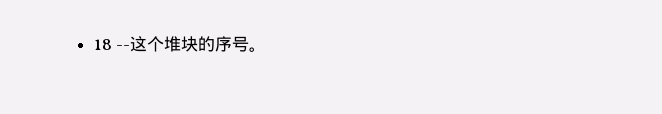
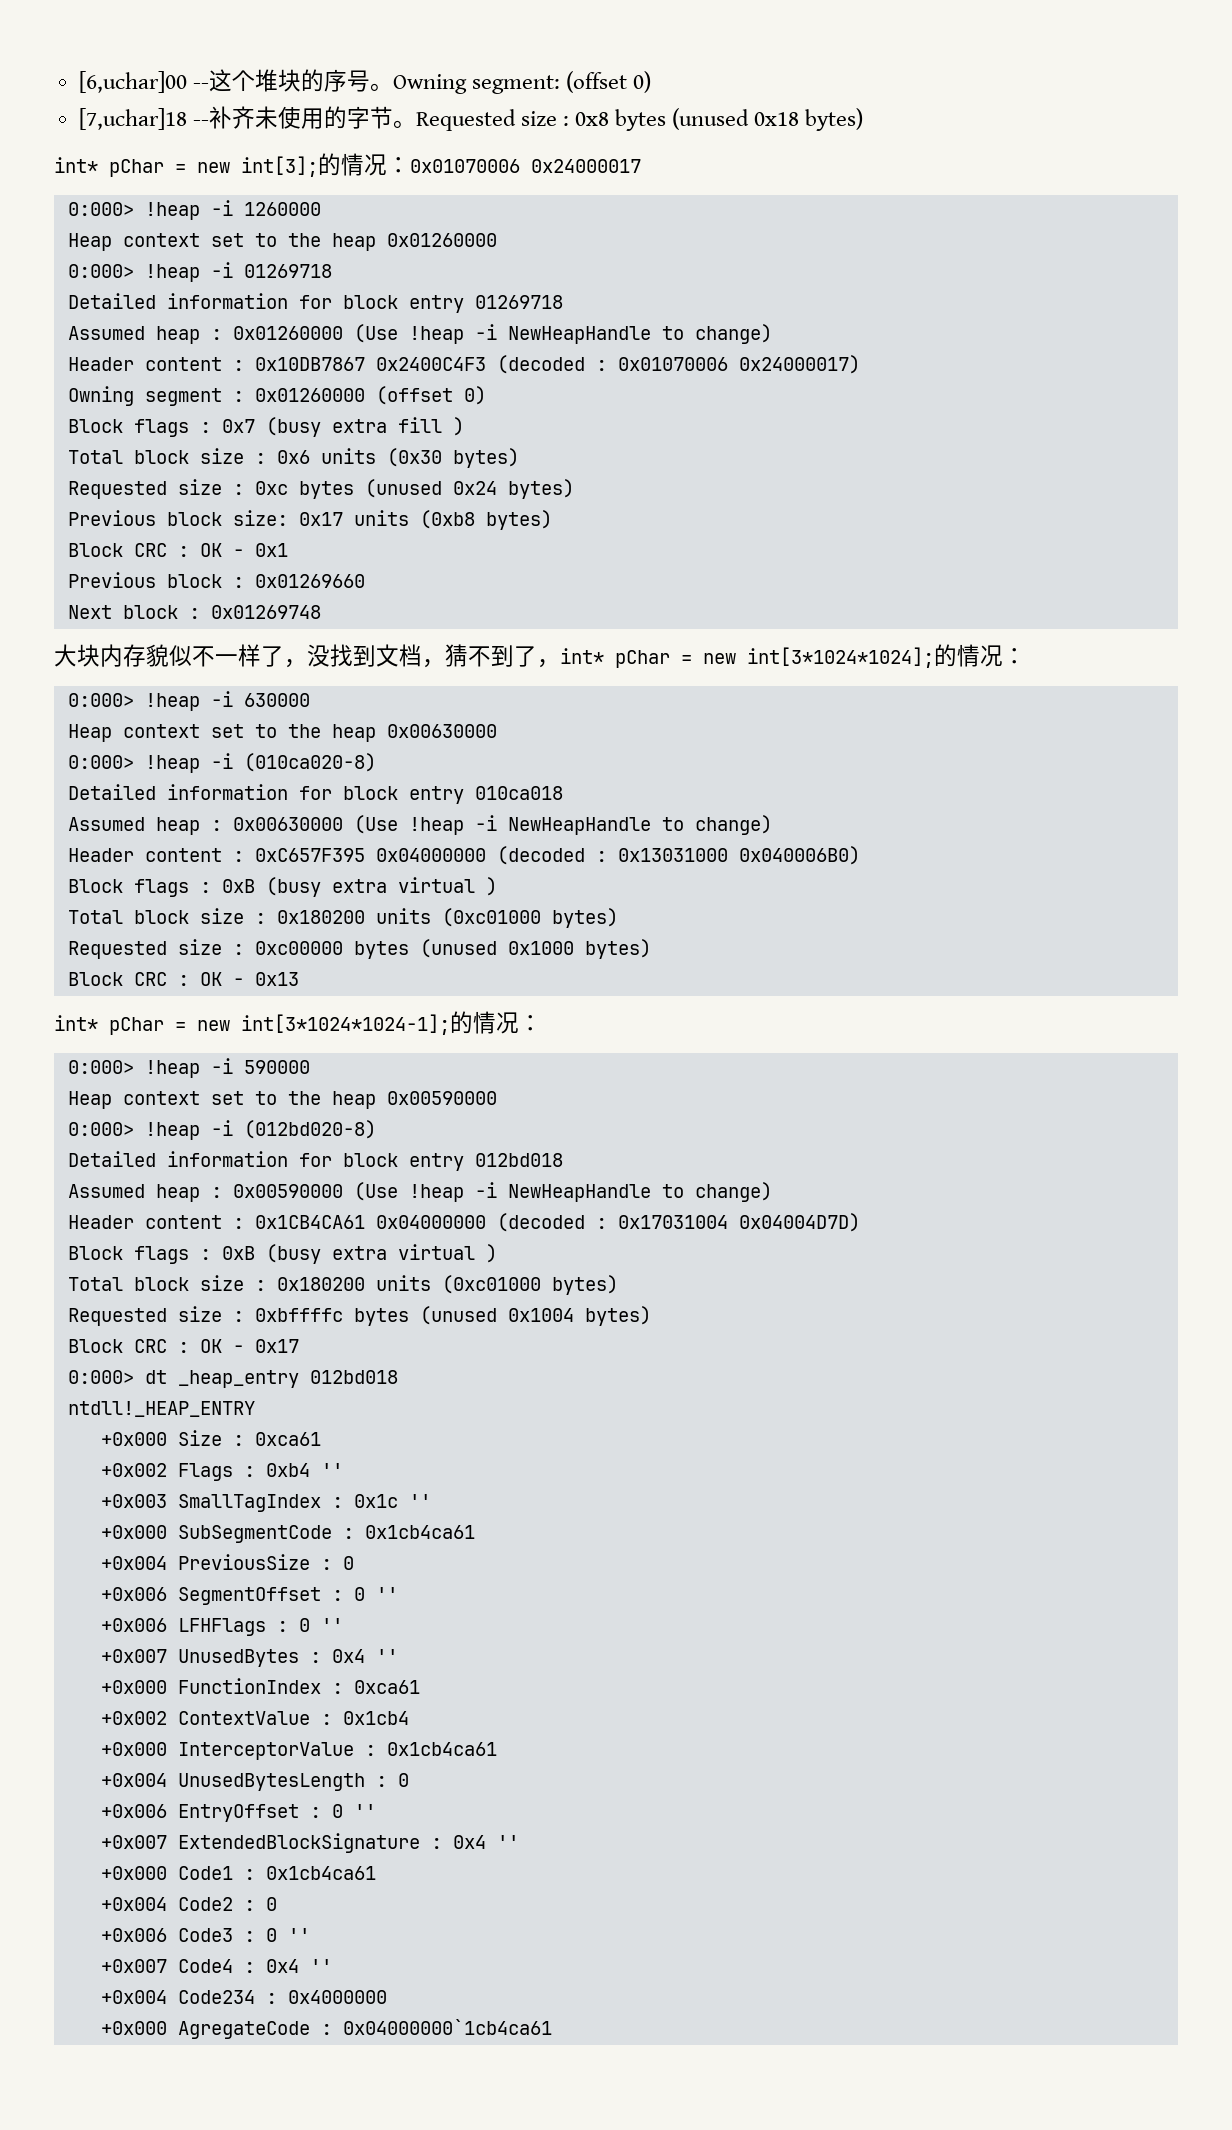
- 18 --这个堆块的序号。
+ [6,uchar]00 --这个堆块的序号。
+ Owning segment: (offset 0)
+ [7,uchar]18 --补齐未使用的字节。Requested size : 0x8 bytes (unused 0x18 bytes)
+ int* pChar = new int[3];的情况：0x01070006 0x24000017
+ 0:000> !heap -i 1260000
+ Heap context set to the heap 0x01260000
+ 0:000> !heap -i 01269718
+ Detailed information for block entry 01269718
+ Assumed heap : 0x01260000 (Use !heap -i NewHeapHandle to change)
+ Header content : 0x10DB7867 0x2400C4F3 (decoded : 0x01070006 0x24000017)
+ Owning segment : 0x01260000 (offset 0)
+ Block flags : 0x7 (busy extra fill )
+ Total block size : 0x6 units (0x30 bytes)
+ Requested size : 0xc bytes (unused 0x24 bytes)
+ Previous block size: 0x17 units (0xb8 bytes)
+ Block CRC : OK - 0x1
+ Previous block : 0x01269660
+ Next block : 0x01269748
+ 大块内存貌似不一样了，没找到文档，猜不到了，int* pChar = new int[3*1024*1024];的情况：
+ 0:000> !heap -i 630000
+ Heap context set to the heap 0x00630000
+ 0:000> !heap -i (010ca020-8)
+ Detailed information for block entry 010ca018
+ Assumed heap : 0x00630000 (Use !heap -i NewHeapHandle to change)
+ Header content : 0xC657F395 0x04000000 (decoded : 0x13031000 0x040006B0)
+ Block flags : 0xB (busy extra virtual )
+ Total block size : 0x180200 units (0xc01000 bytes)
+ Requested size : 0xc00000 bytes (unused 0x1000 bytes)
+ Block CRC : OK - 0x13
+ int* pChar = new int[3*1024*1024-1];的情况：
+ 0:000> !heap -i 590000
+ Heap context set to the heap 0x00590000
+ 0:000> !heap -i (012bd020-8)
+ Detailed information for block entry 012bd018
+ Assumed heap : 0x00590000 (Use !heap -i NewHeapHandle to change)
+ Header content : 0x1CB4CA61 0x04000000 (decoded : 0x17031004 0x04004D7D)
+ Block flags : 0xB (busy extra virtual )
+ Total block size : 0x180200 units (0xc01000 bytes)
+ Requested size : 0xbffffc bytes (unused 0x1004 bytes)
+ Block CRC : OK - 0x17
+ 0:000> dt _heap_entry 012bd018
+ ntdll!_HEAP_ENTRY
+ +0x000 Size : 0xca61
+ +0x002 Flags : 0xb4 ''
+ +0x003 SmallTagIndex : 0x1c ''
+ +0x000 SubSegmentCode : 0x1cb4ca61
+ +0x004 PreviousSize : 0
+ +0x006 SegmentOffset : 0 ''
+ +0x006 LFHFlags : 0 ''
+ +0x007 UnusedBytes : 0x4 ''
+ +0x000 FunctionIndex : 0xca61
+ +0x002 ContextValue : 0x1cb4
+ +0x000 InterceptorValue : 0x1cb4ca61
+ +0x004 UnusedBytesLength : 0
+ +0x006 EntryOffset : 0 ''
+ +0x007 ExtendedBlockSignature : 0x4 ''
+ +0x000 Code1 : 0x1cb4ca61
+ +0x004 Code2 : 0
+ +0x006 Code3 : 0 ''
+ +0x007 Code4 : 0x4 ''
+ +0x004 Code234 : 0x4000000
+ +0x000 AgregateCode : 0x04000000`1cb4ca61

